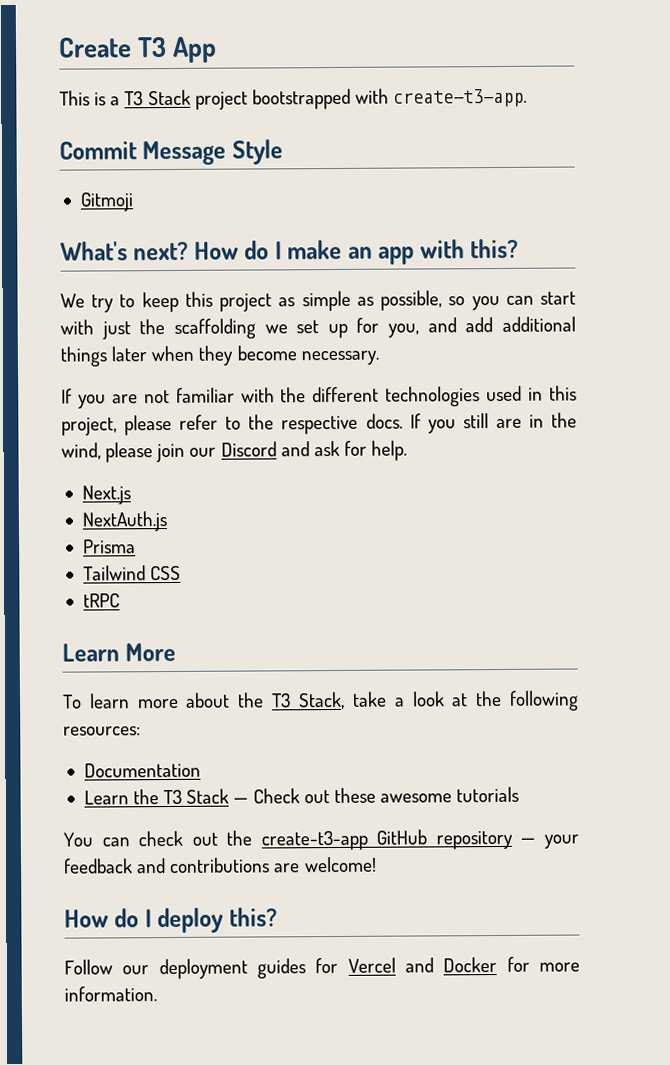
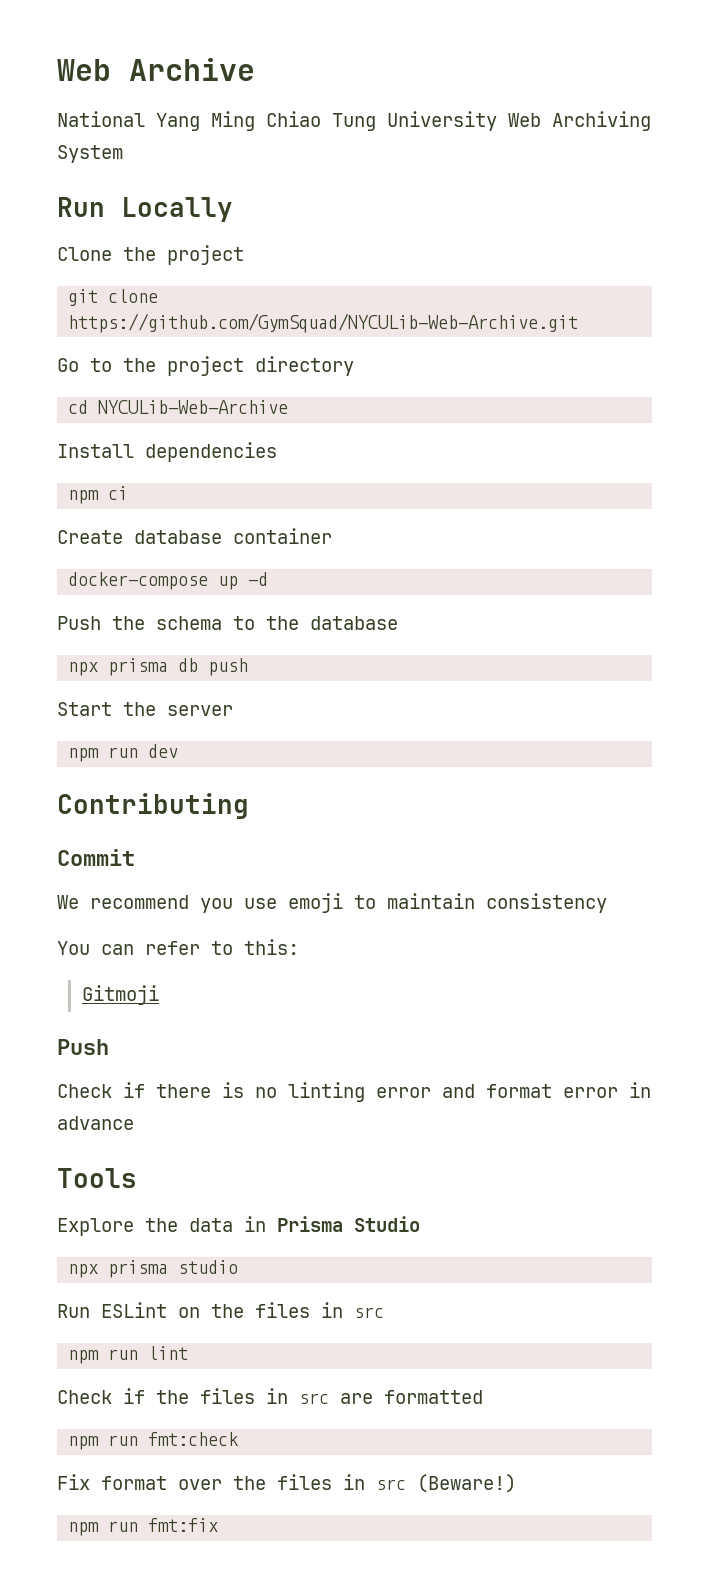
- Create T3 App
- This is a T3 Stack project bootstrapped with create-t3-app.
- Commit Message Style
+ Web Archive
+ National Yang Ming Chiao Tung University Web Archiving System
+ Run Locally
+ Clone the project
+ git clone https://github.com/GymSquad/NYCULib-Web-Archive.git
+ Go to the project directory
+ cd NYCULib-Web-Archive
+ Install dependencies
+ npm ci
+ Create database container
+ docker-compose up -d
+ Push the schema to the database
+ npx prisma db push
+ Start the server
+ npm run dev
+ Contributing
+ Commit
+ We recommend you use emoji to maintain consistency
+ You can refer to this:
  Gitmoji
- What's next? How do I make an app with this?
- We try to keep this project as simple as possible, so you can start with just the scaffolding we set up for you, and add additional things later when they become necessary.
- If you are not familiar with the different technologies used in this project, please refer to the respective docs. If you still are in the wind, please join our Discord and ask for help.
- Next.js
- NextAuth.js
- Prisma
- Tailwind CSS
- tRPC
- Learn More
- To learn more about the T3 Stack, take a look at the following resources:
- Documentation
- Learn the T3 Stack — Check out these awesome tutorials
- You can check out the create-t3-app GitHub repository — your feedback and contributions are welcome!
- How do I deploy this?
- Follow our deployment guides for Vercel and Docker for more information.
+ Push
+ Check if there is no linting error and format error in advance
+ Tools
+ Explore the data in Prisma Studio
+ npx prisma studio
+ Run ESLint on the files in src
+ npm run lint
+ Check if the files in src are formatted
+ npm run fmt:check
+ Fix format over the files in src (Beware!)
+ npm run fmt:fix

